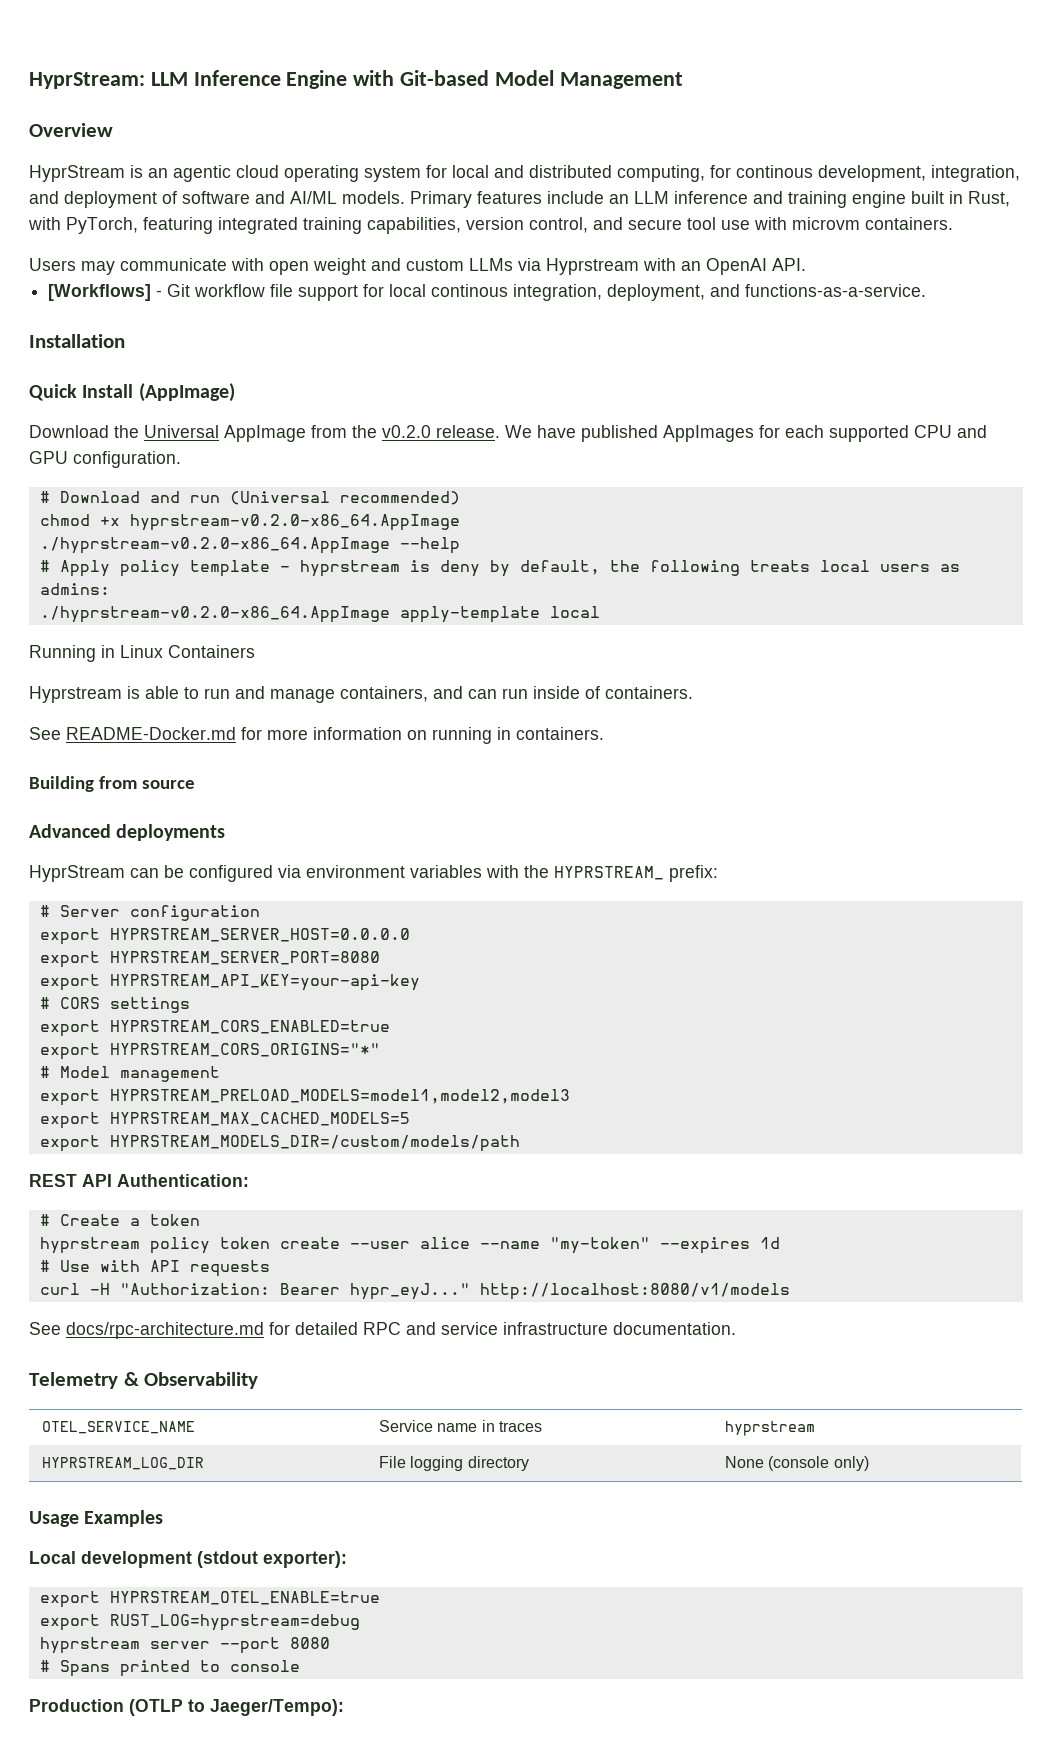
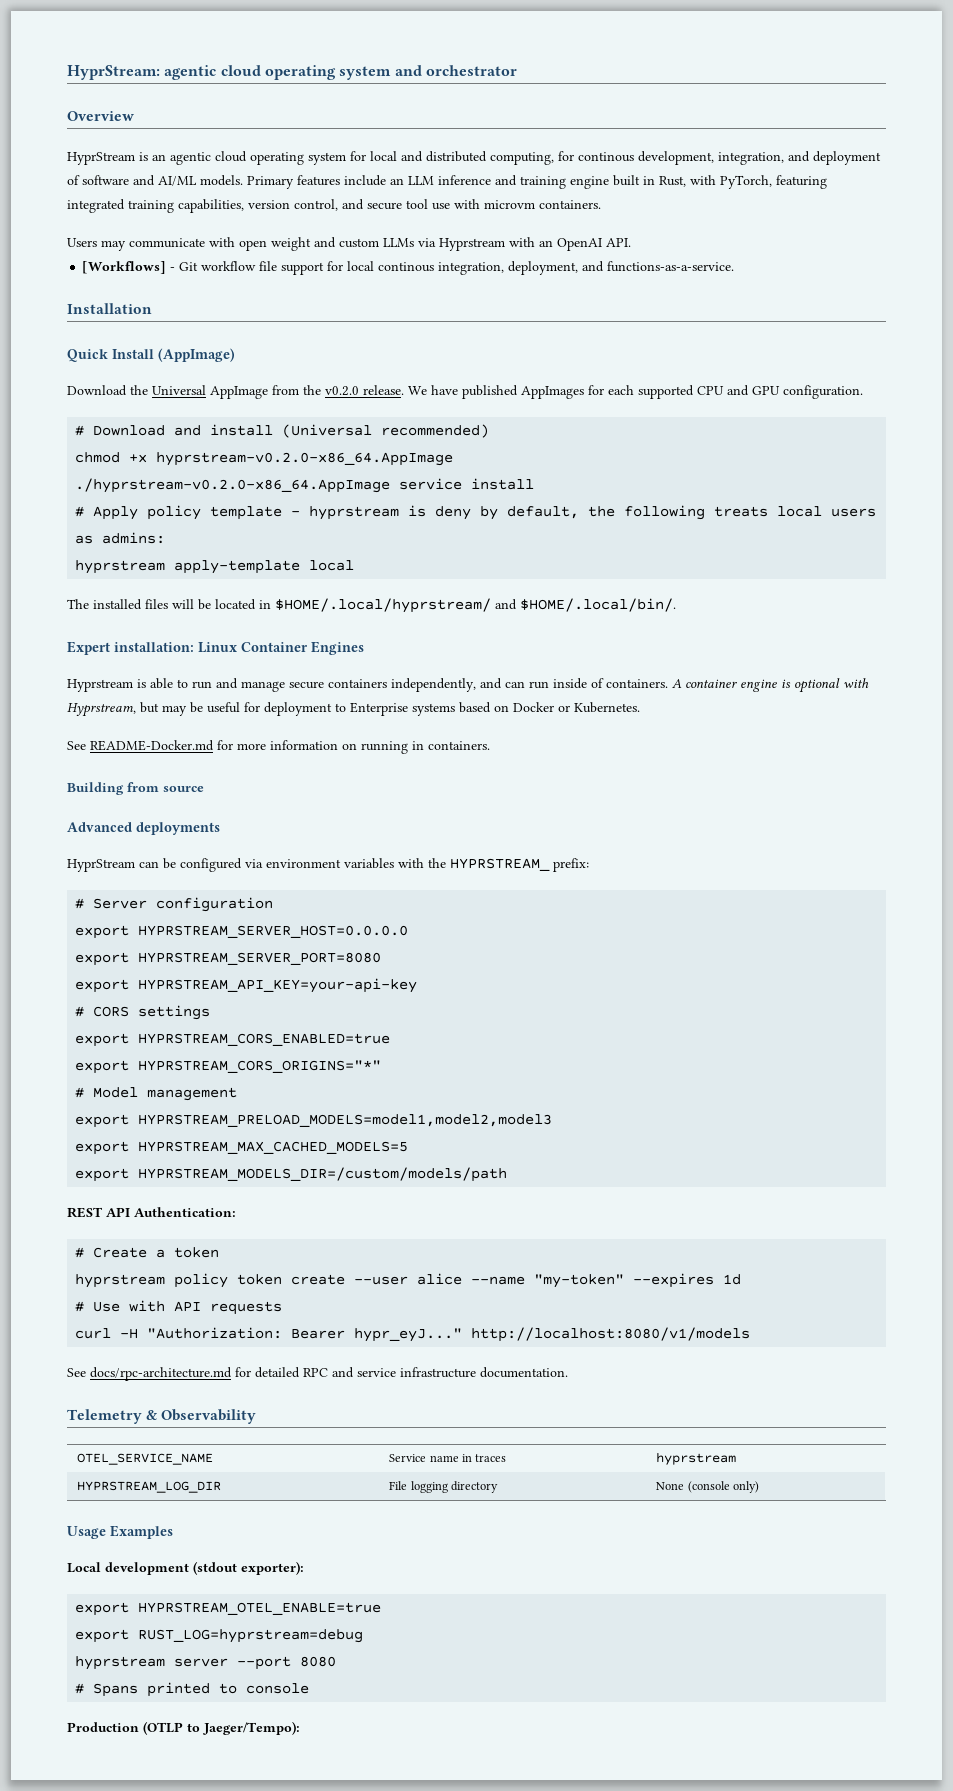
- HyprStream: LLM Inference Engine with Git-based Model Management
+ HyprStream: agentic cloud operating system and orchestrator
- # Download and run (Universal recommended)
+ # Download and install (Universal recommended)
- ./hyprstream-v0.2.0-x86_64.AppImage --help
+ ./hyprstream-v0.2.0-x86_64.AppImage service install
- ./hyprstream-v0.2.0-x86_64.AppImage apply-template local
+ hyprstream apply-template local
- Running in Linux Containers
+ The installed files will be located in $HOME/.local/hyprstream/ and $HOME/.local/bin/.
+ Expert installation: Linux Container Engines
- Hyprstream is able to run and manage containers, and can run inside of containers.
+ Hyprstream is able to run and manage secure containers independently, and can run inside of containers. A container engine is optional with Hyprstream, but may be useful for deployment to Enterprise systems based on Docker or Kubernetes.

